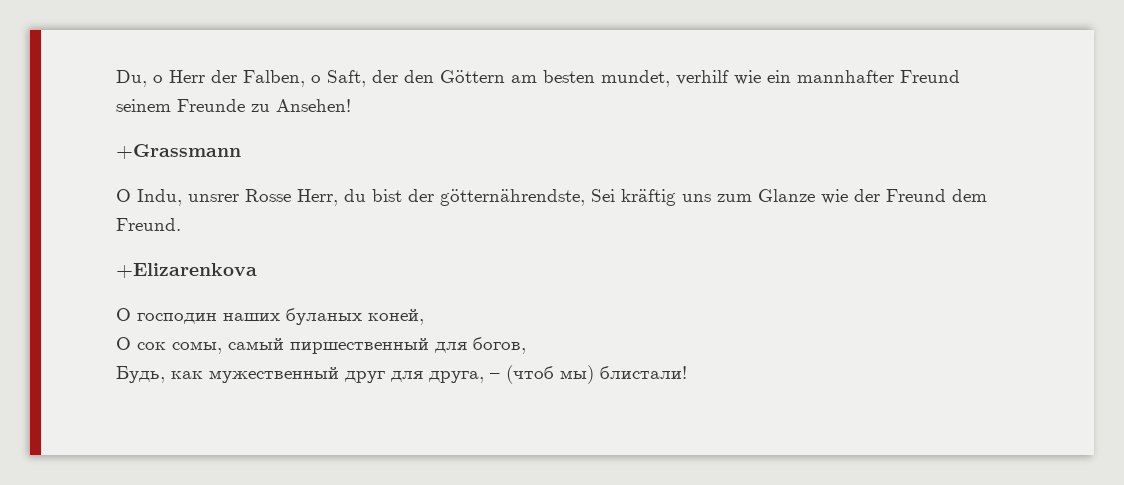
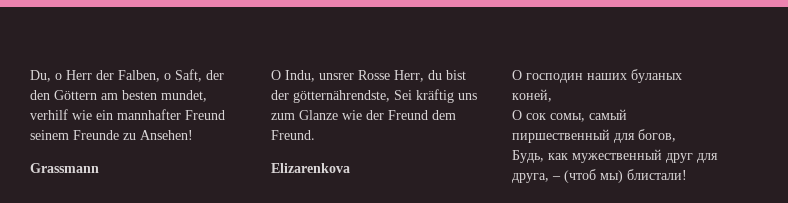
- +Grassmann
+ Grassmann
- +Elizarenkova
+ Elizarenkova

